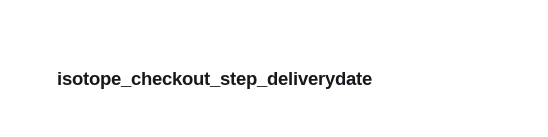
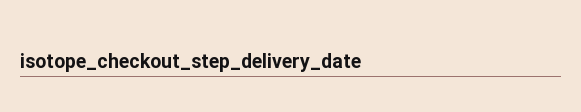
- isotope_checkout_step_deliverydate
+ isotope_checkout_step_delivery_date

